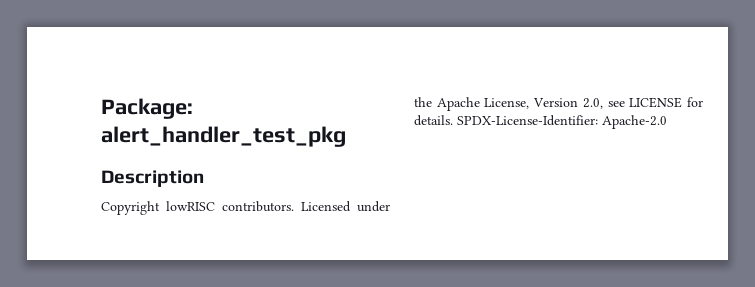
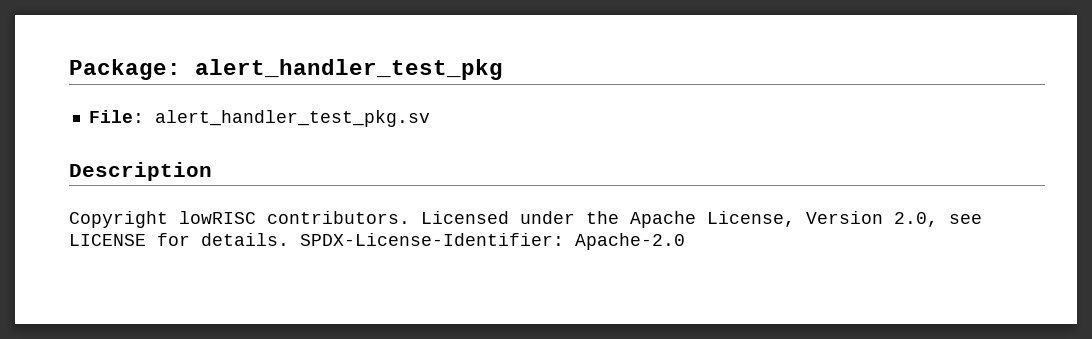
+ File: alert_handler_test_pkg.sv

